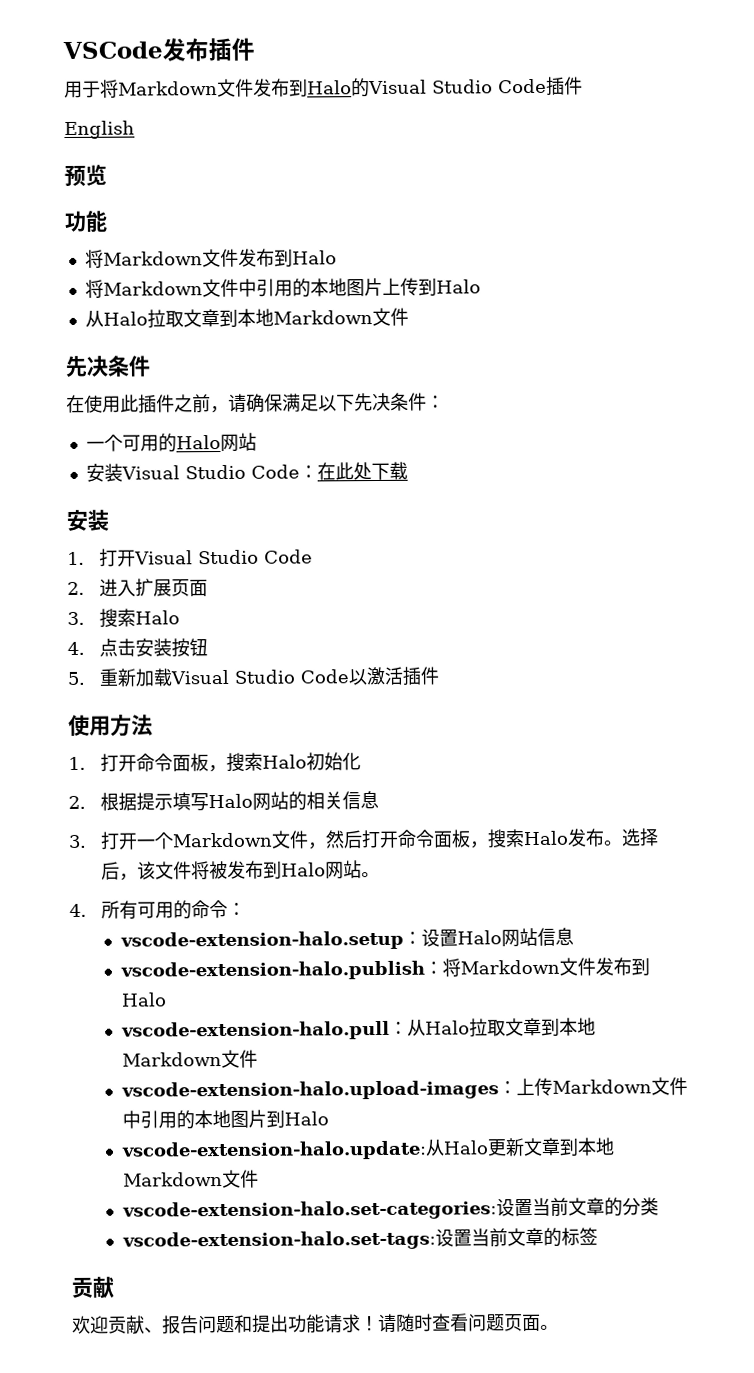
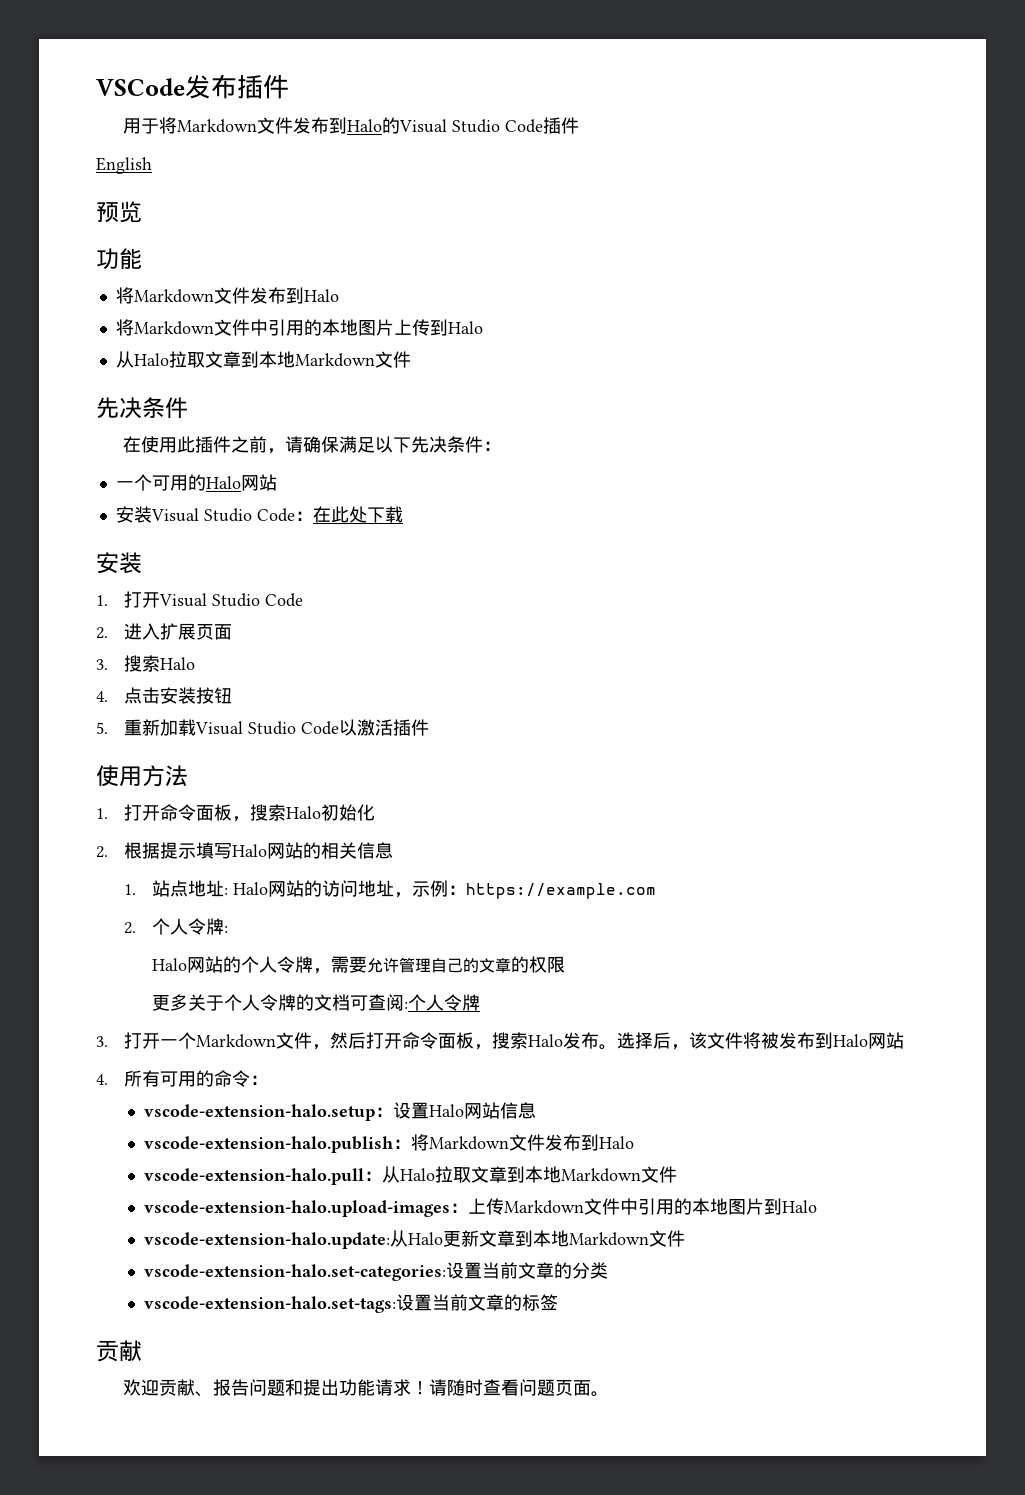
+ 1.站点地址: Halo网站的访问地址，示例：https://example.com
+ 2.个人令牌:
+ Halo网站的个人令牌，需要允许管理自己的文章的权限
+ 更多关于个人令牌的文档可查阅:个人令牌
- 选择后，该文件将被发布到Halo网站。
+ 选择后，该文件将被发布到Halo网站

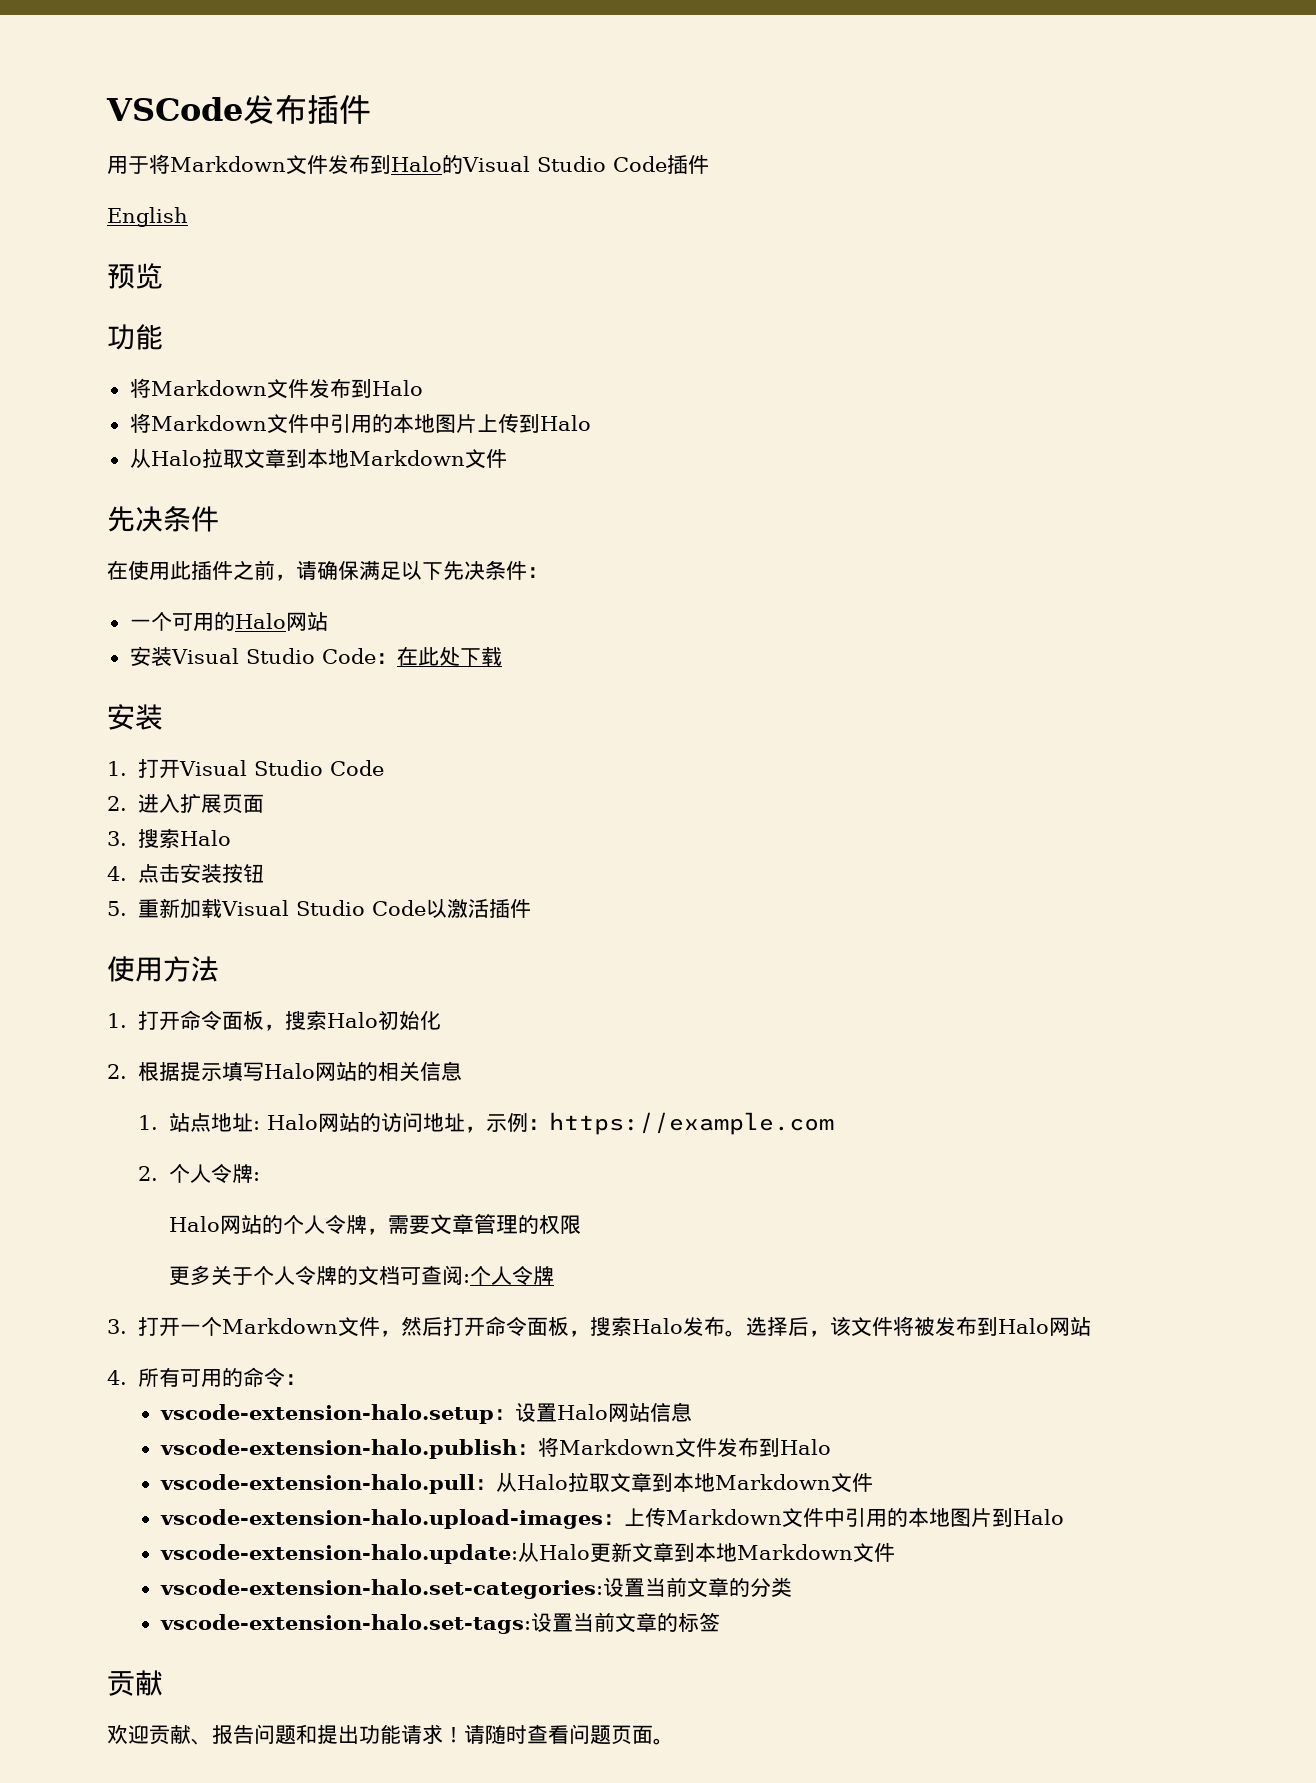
- Halo网站的个人令牌，需要允许管理自己的文章的权限
+ Halo网站的个人令牌，需要文章管理的权限

